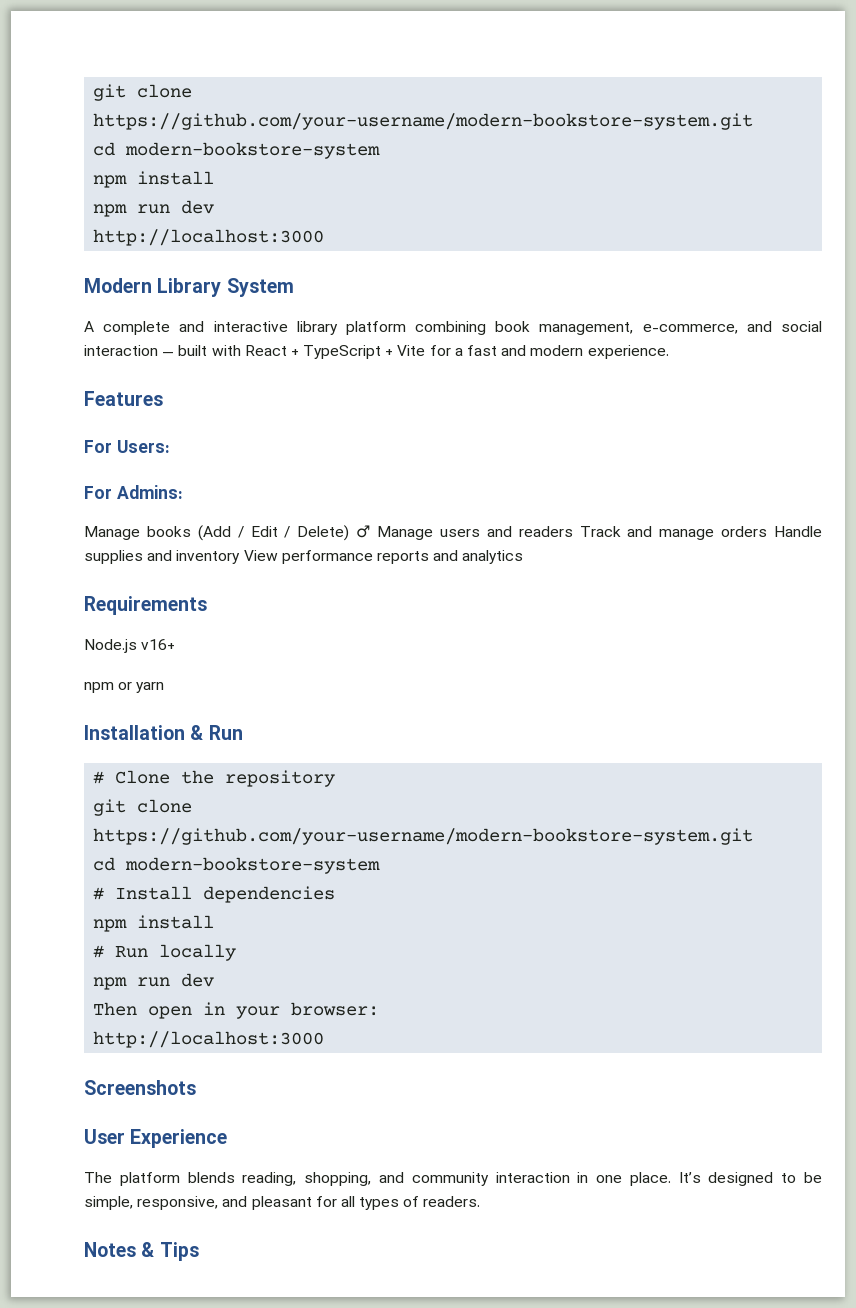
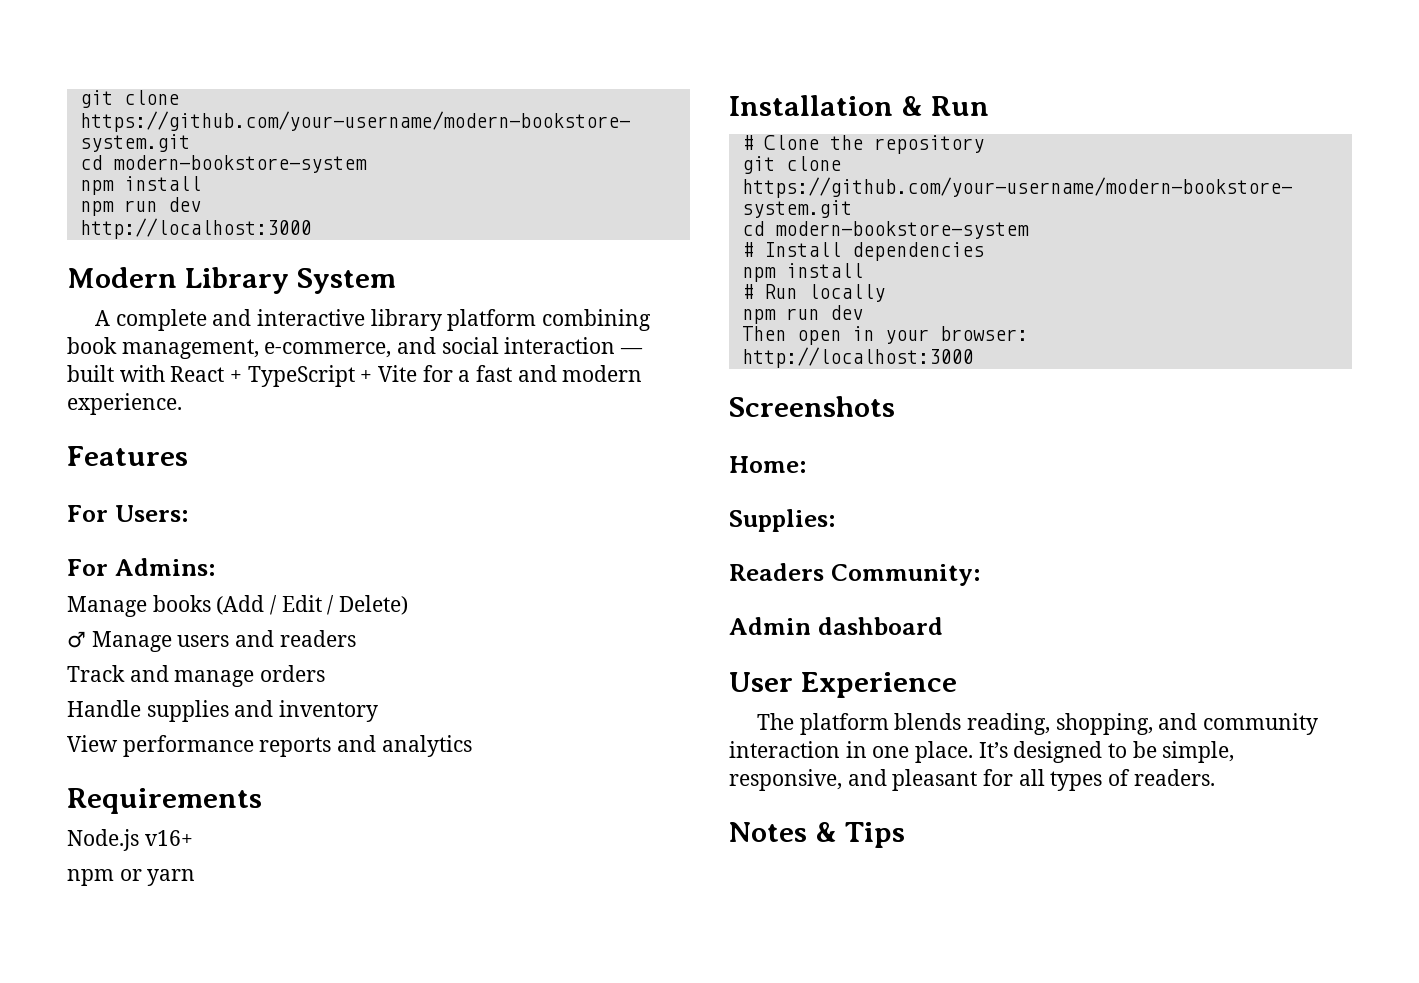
- Manage books (Add / Edit / Delete) ♂ Manage users and readers Track and manage orders Handle supplies and inventory View performance reports and analytics
+ Manage books (Add / Edit / Delete)
+ ♂ Manage users and readers
+ Track and manage orders
+ Handle supplies and inventory
+ View performance reports and analytics
+ Home:
+ Supplies:
+ Readers Community:
+ Admin dashboard

